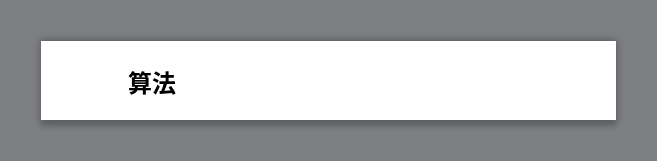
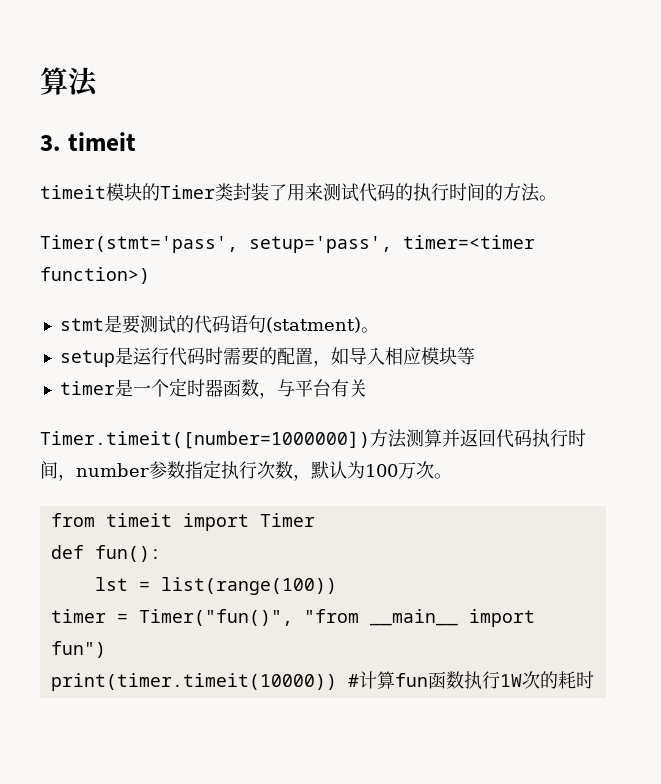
+ 3. timeit
+ timeit模块的Timer类封装了用来测试代码的执行时间的方法。
+ Timer(stmt='pass', setup='pass', timer=<timer function>)
+ stmt是要测试的代码语句(statment)。
+ setup是运行代码时需要的配置，如导入相应模块等
+ timer是一个定时器函数，与平台有关
+ Timer.timeit([number=1000000])方法测算并返回代码执行时间，number参数指定执行次数，默认为100万次。
+ from timeit import Timer
+ def fun():
+ lst = list(range(100))
+ timer = Timer("fun()", "from __main__ import fun")
+ print(timer.timeit(10000)) #计算fun函数执行1W次的耗时

